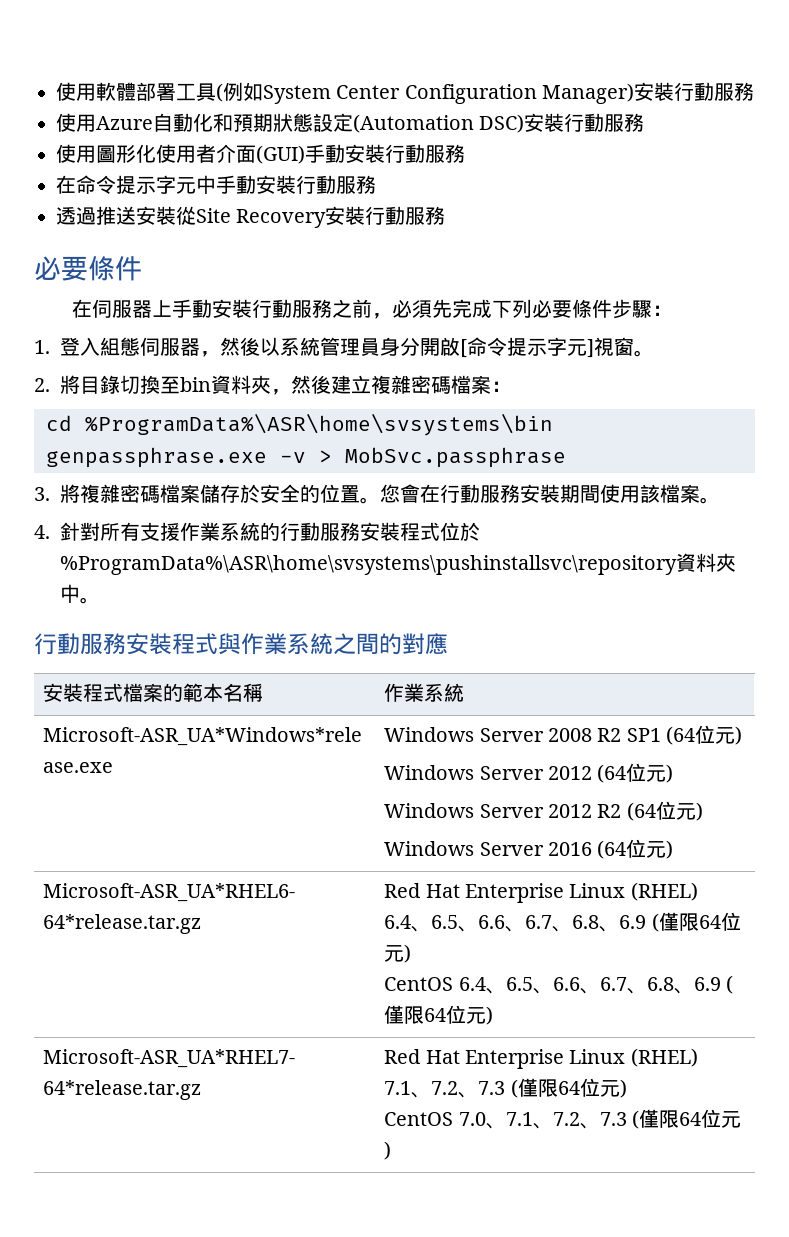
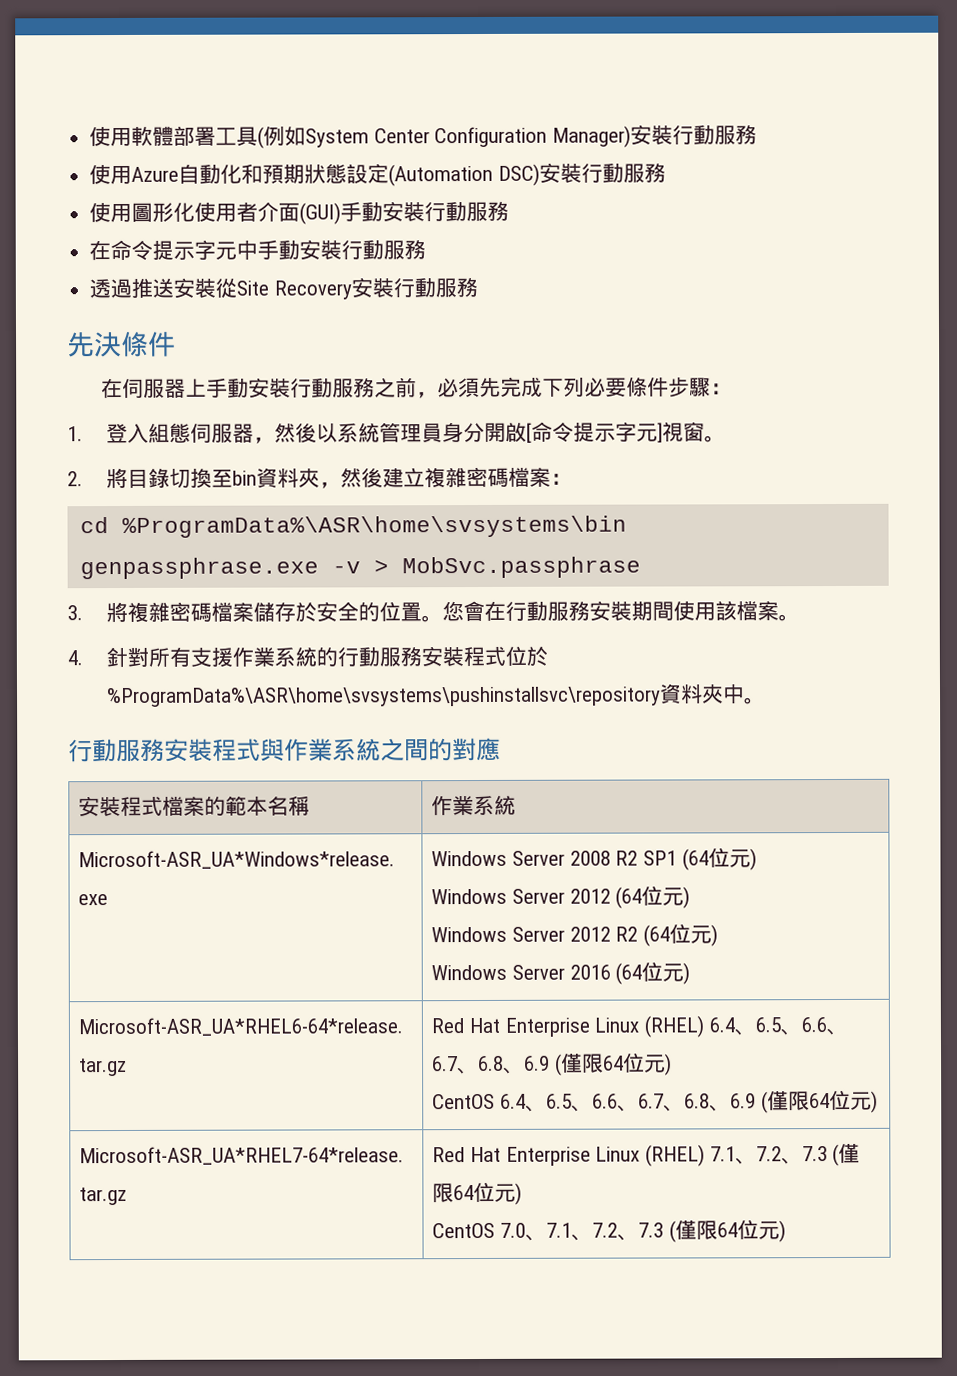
  透過推送安裝從Site Recovery安裝行動服務
- 必要條件
+ 先決條件

